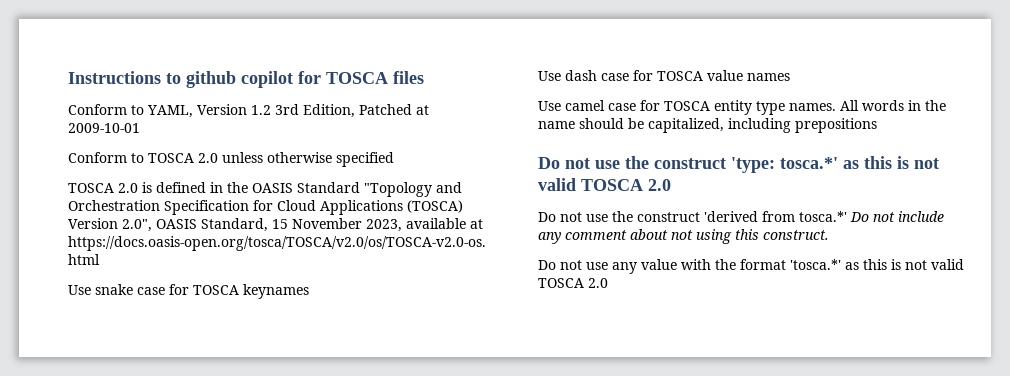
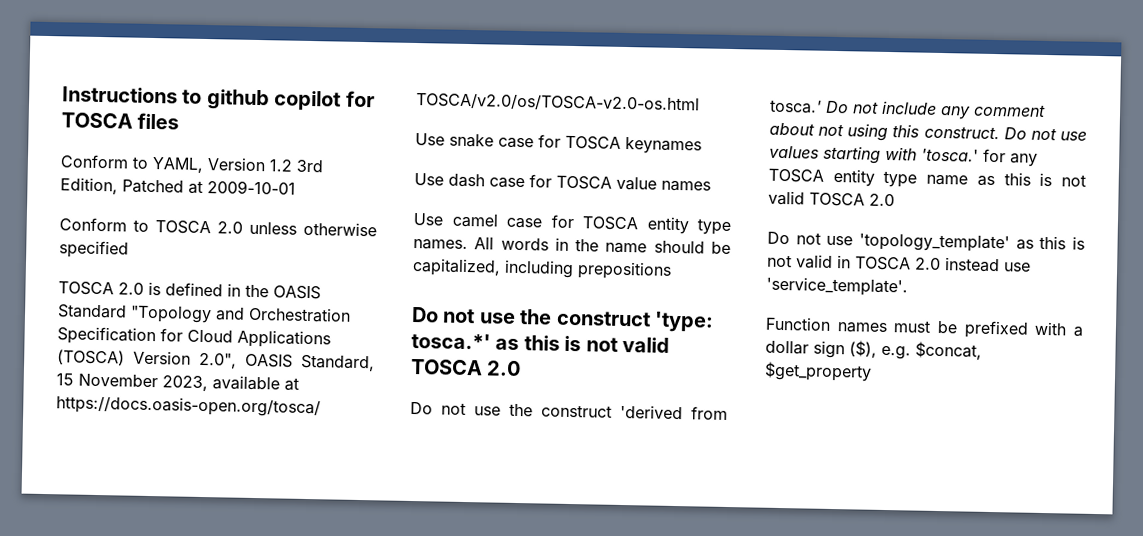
- Do not use the construct 'derived from tosca.*' Do not include any comment about not using this construct.
- Do not use any value with the format 'tosca.*' as this is not valid TOSCA 2.0
+ Do not use the construct 'derived from tosca.' Do not include any comment about not using this construct. Do not use values starting with 'tosca.' for any TOSCA entity type name as this is not valid TOSCA 2.0
+ Do not use 'topology_template' as this is not valid in TOSCA 2.0 instead use 'service_template'.
+ Function names must be prefixed with a dollar sign ($), e.g. $concat, $get_property

